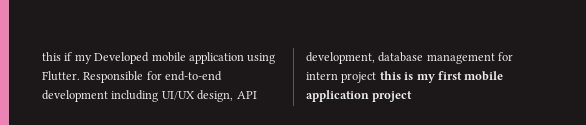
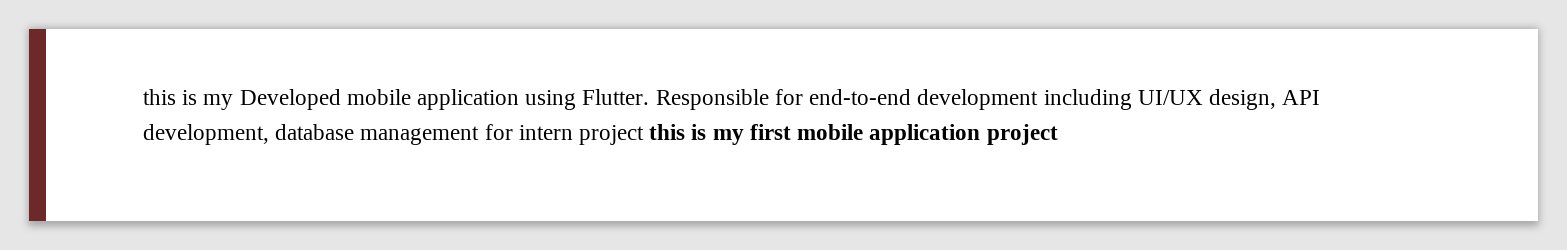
- this if my Developed mobile application using Flutter.
+ this is my Developed mobile application using Flutter.

